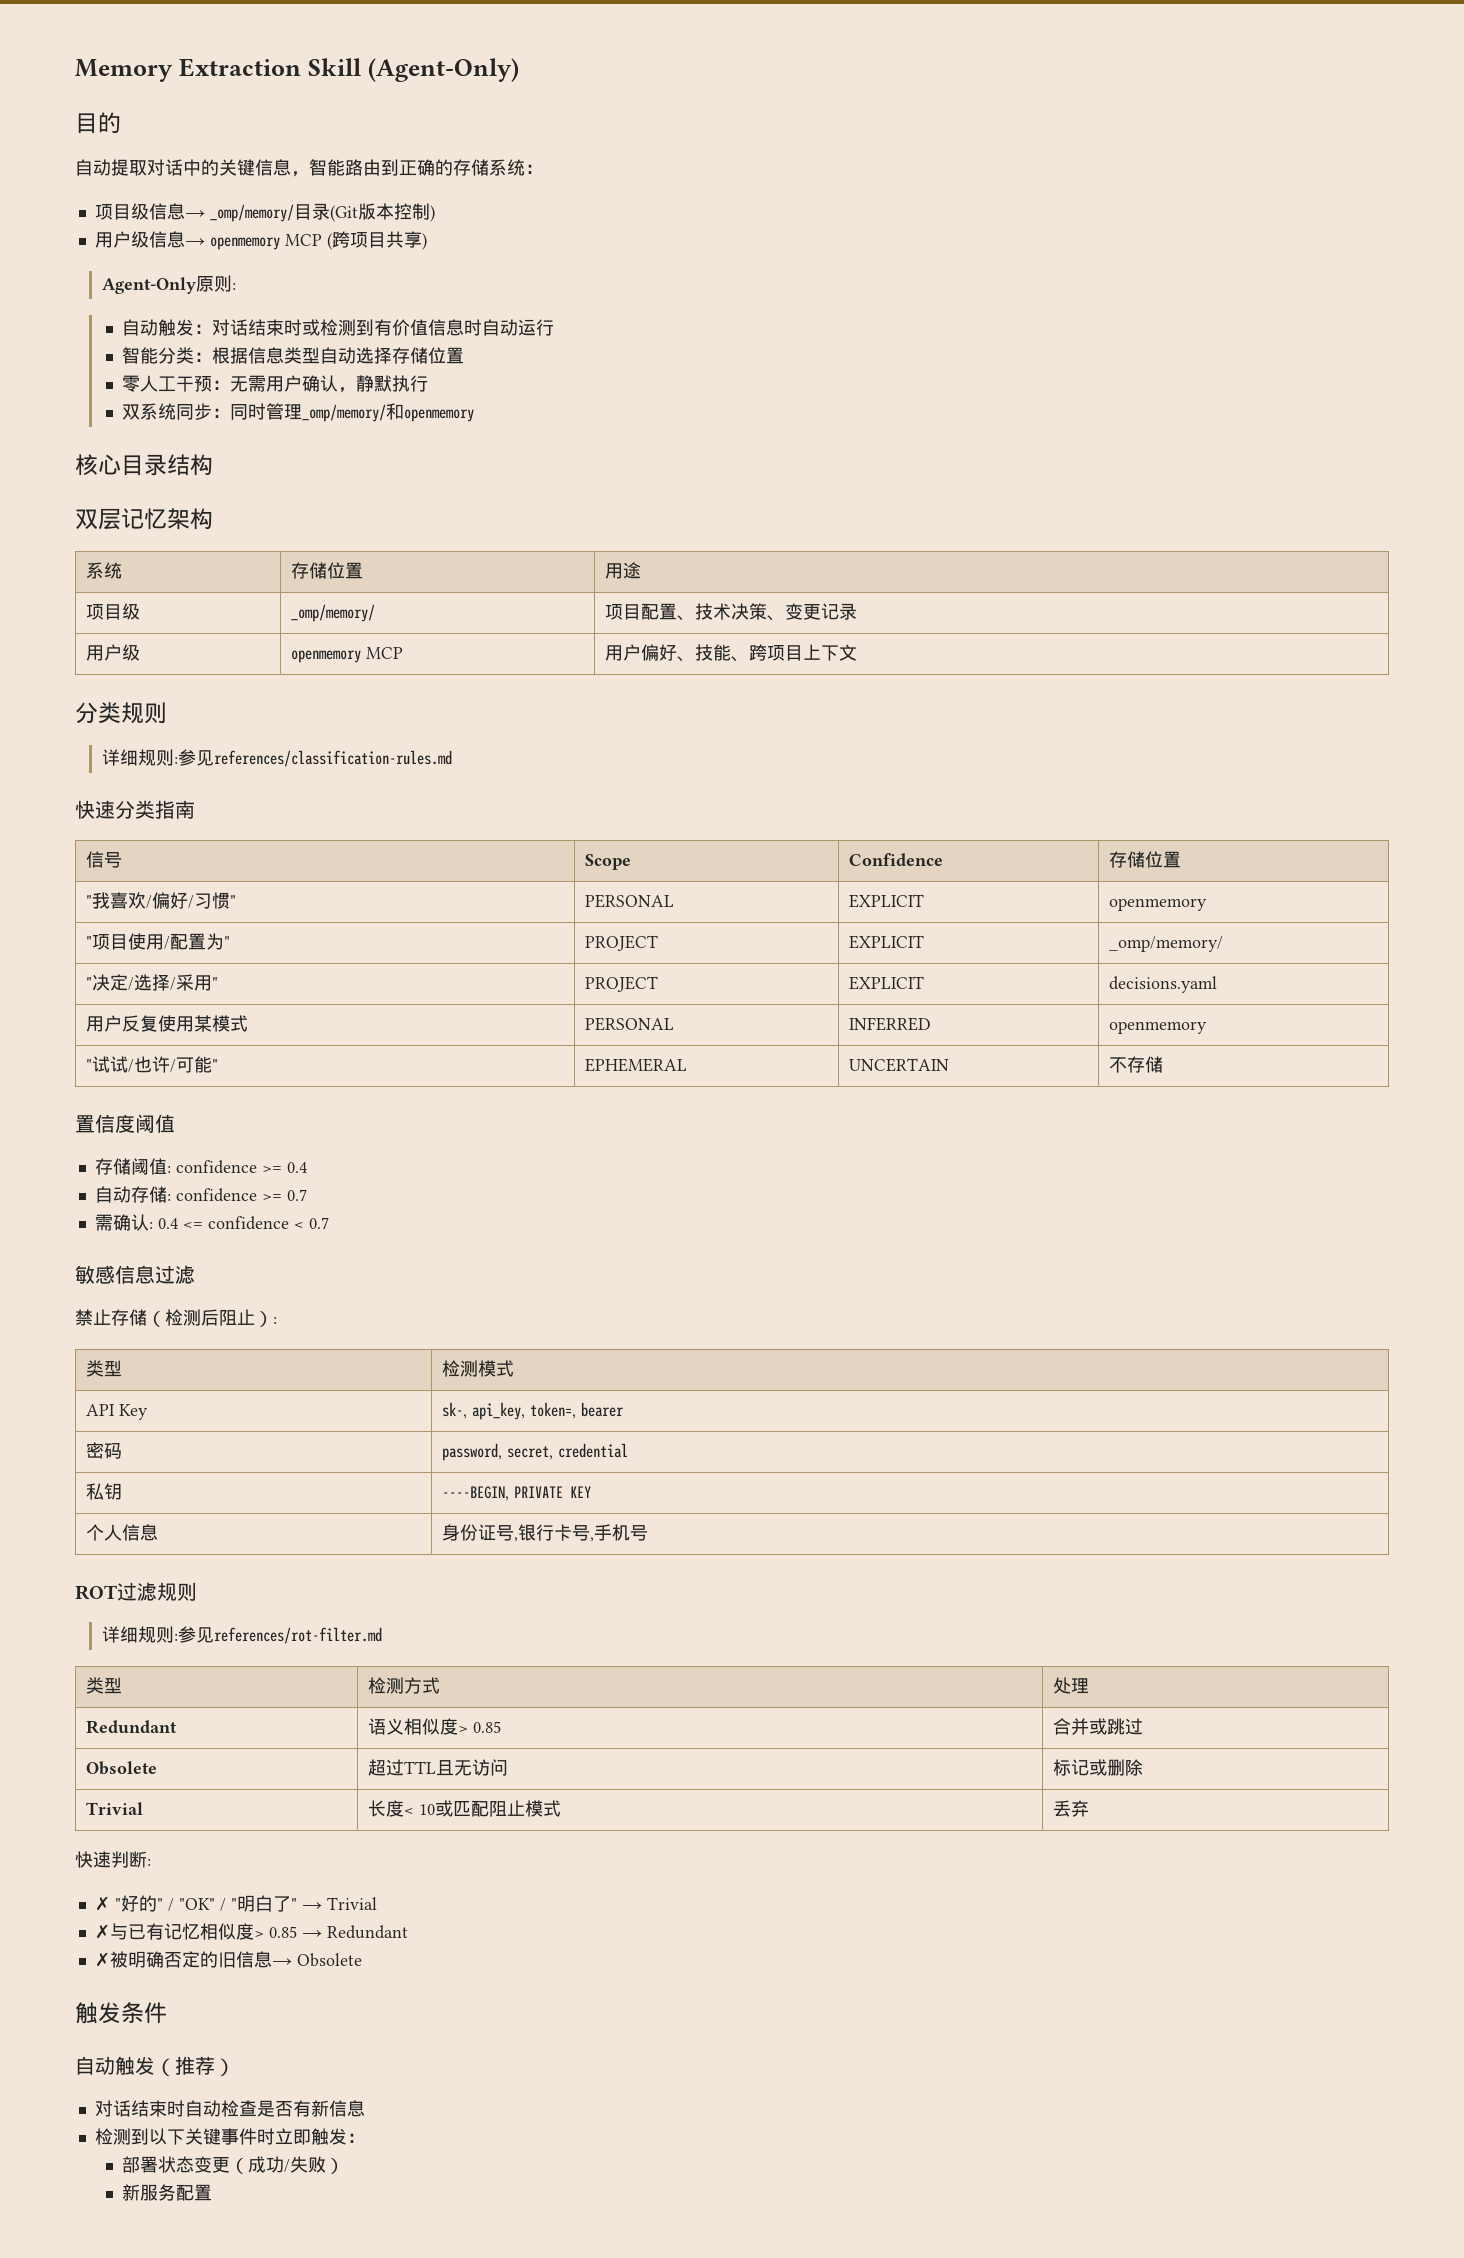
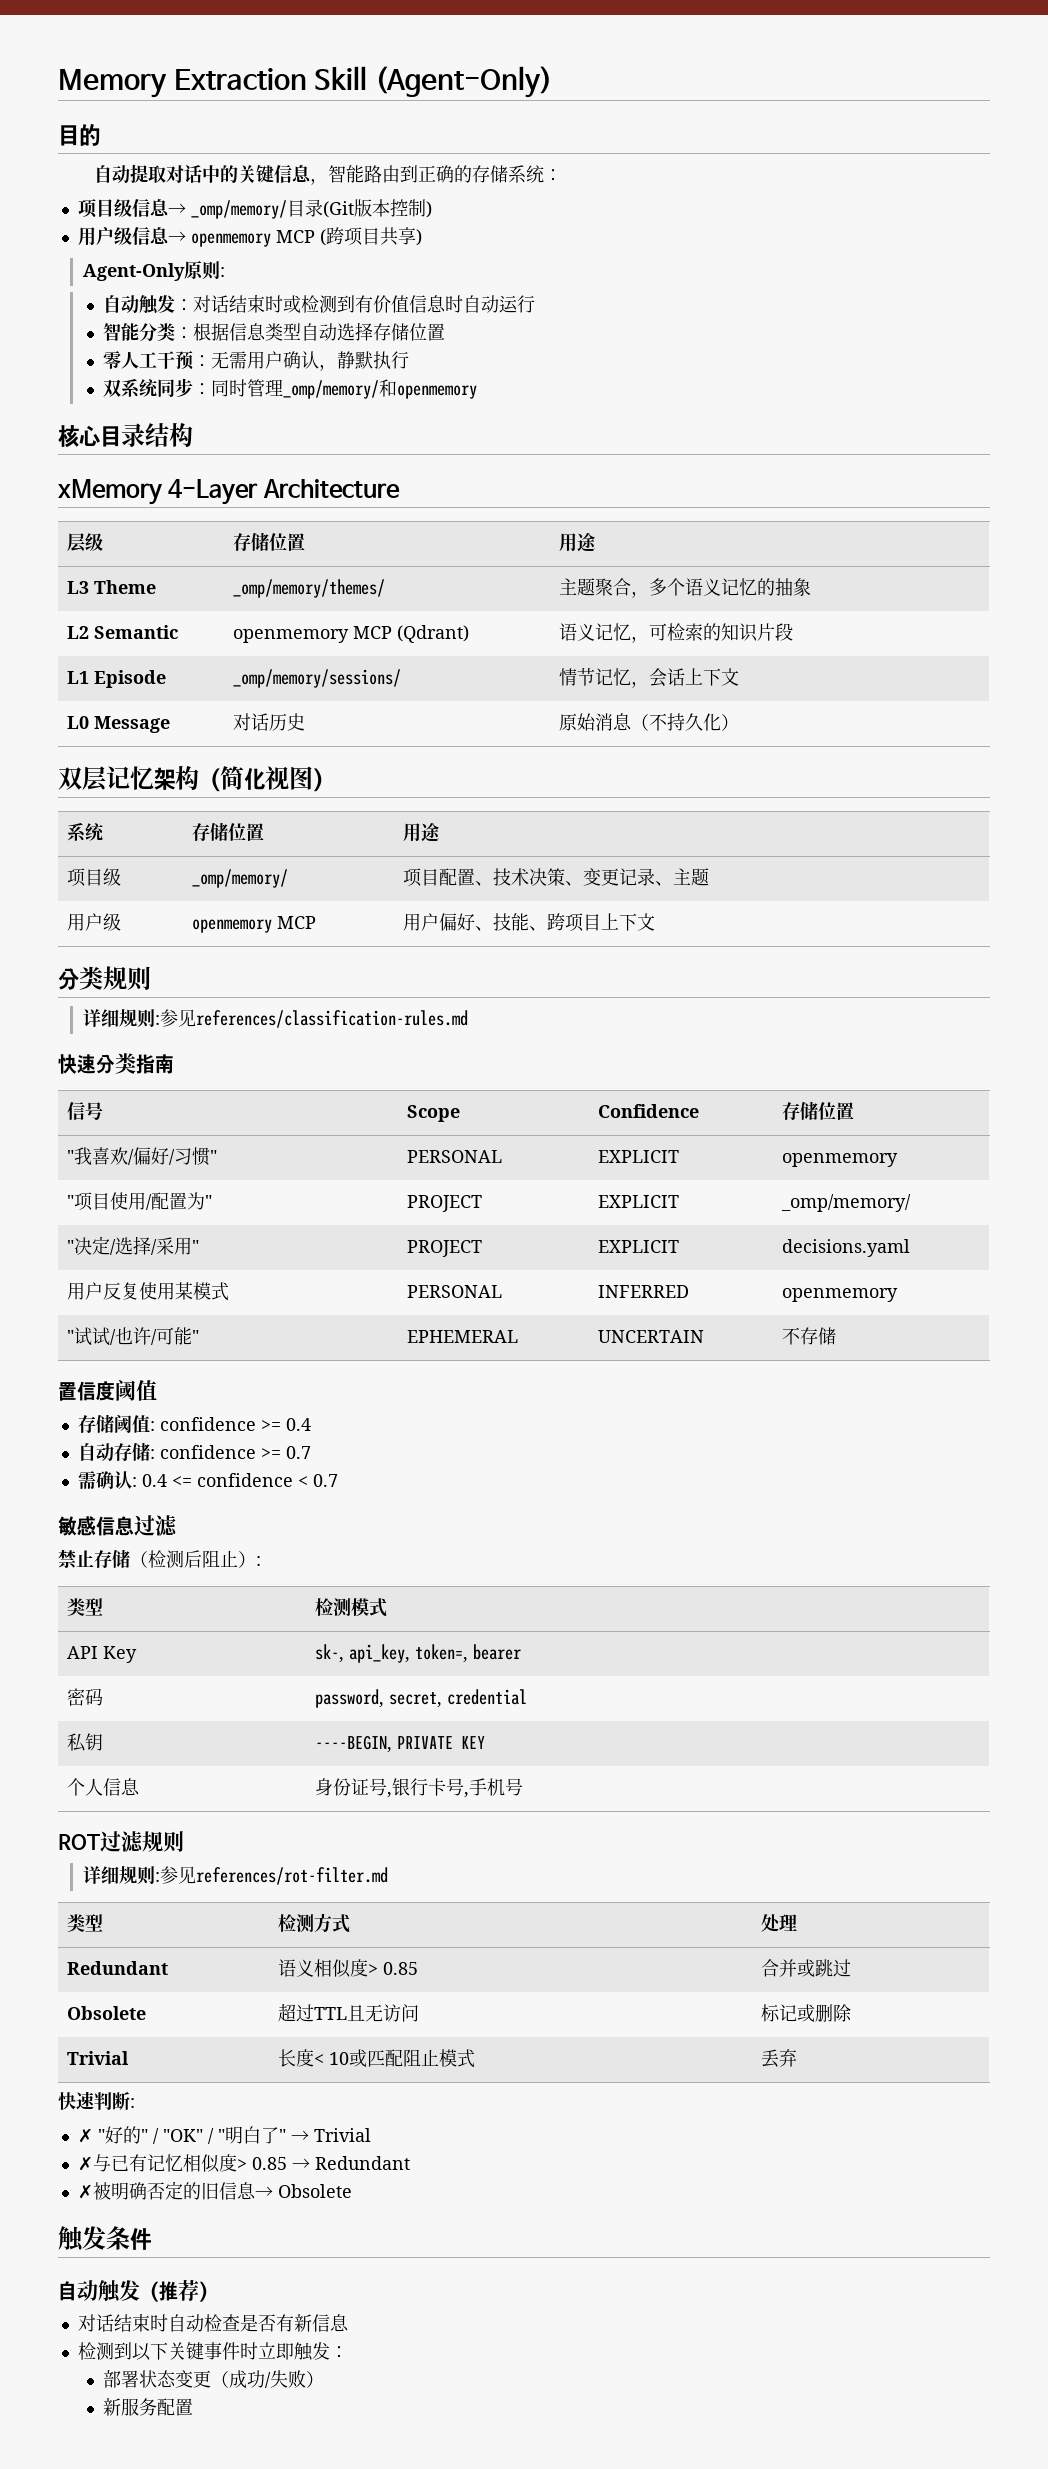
+ xMemory 4-Layer Architecture
+ 层级 | 存储位置 | 用途
+ L3 Theme | _omp/memory/themes/ | 主题聚合，多个语义记忆的抽象
+ L2 Semantic | openmemory MCP (Qdrant) | 语义记忆，可检索的知识片段
+ L1 Episode | _omp/memory/sessions/ | 情节记忆，会话上下文
+ L0 Message | 对话历史 | 原始消息（不持久化）
- 双层记忆架构
+ 双层记忆架构（简化视图）
- 项目级 | _omp/memory/ | 项目配置、技术决策、变更记录
+ 项目级 | _omp/memory/ | 项目配置、技术决策、变更记录、主题

